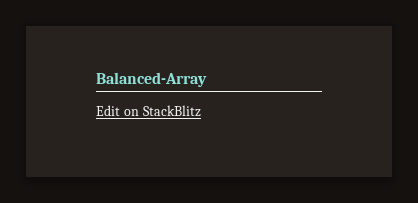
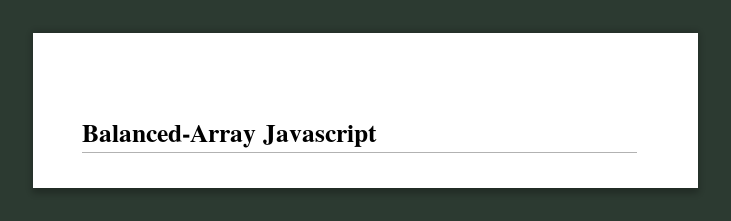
- Balanced-Array
- Edit on StackBlitz
+ Balanced-Array Javascript

